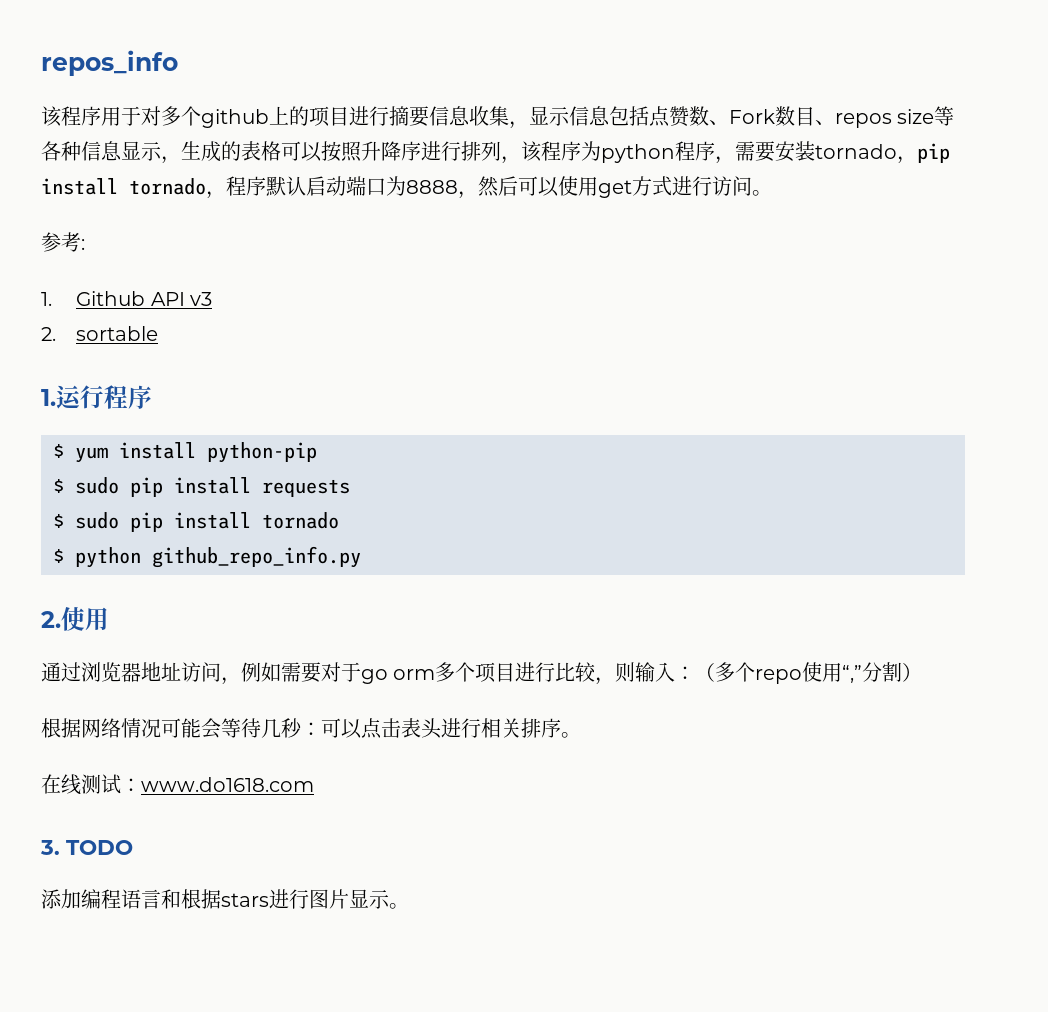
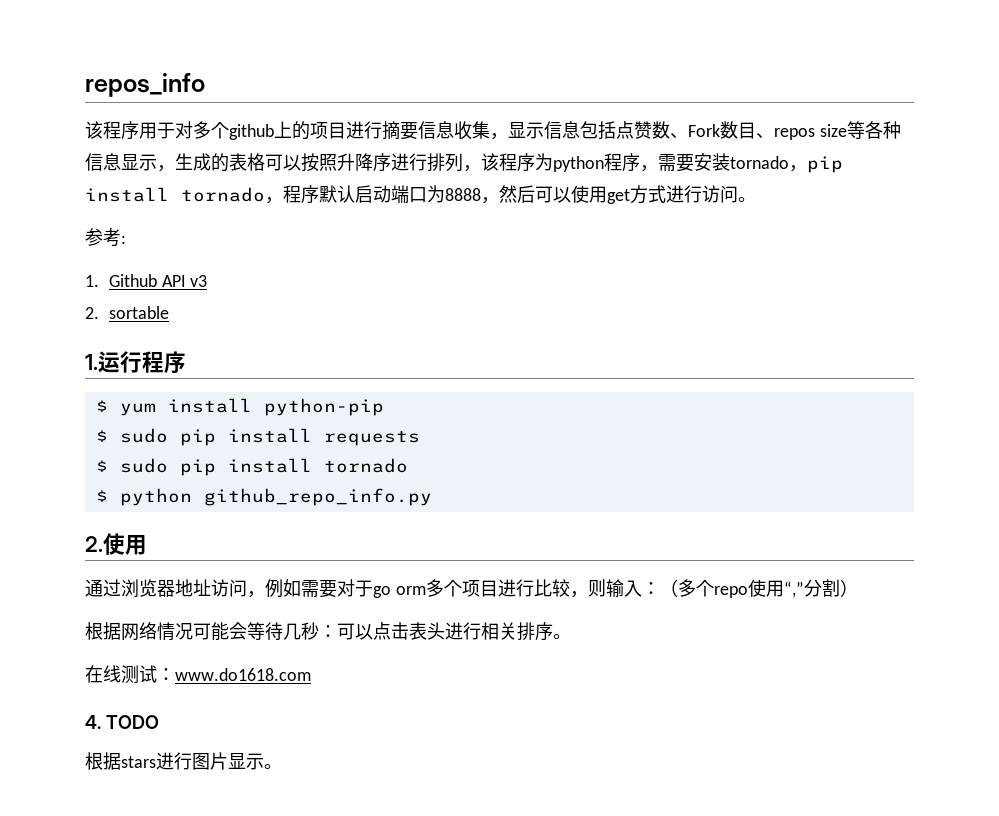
- 3. TODO
+ 4. TODO
- 添加编程语言和根据stars进行图片显示。
+ 根据stars进行图片显示。

